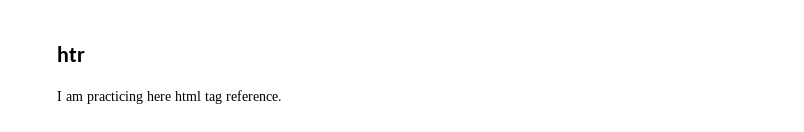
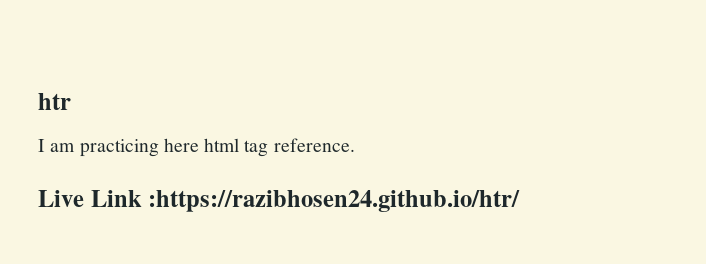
+ Live Link :https://razibhosen24.github.io/htr/

